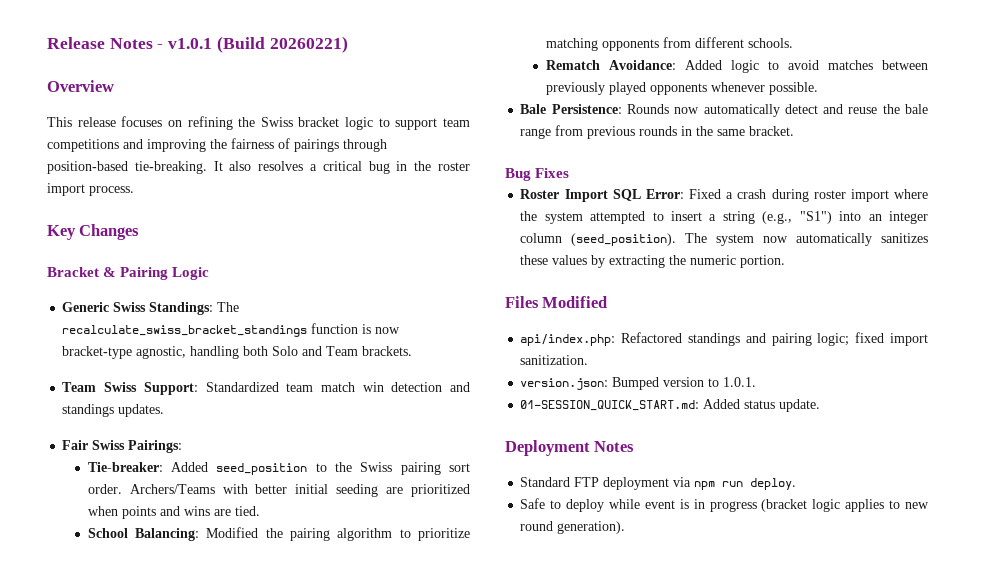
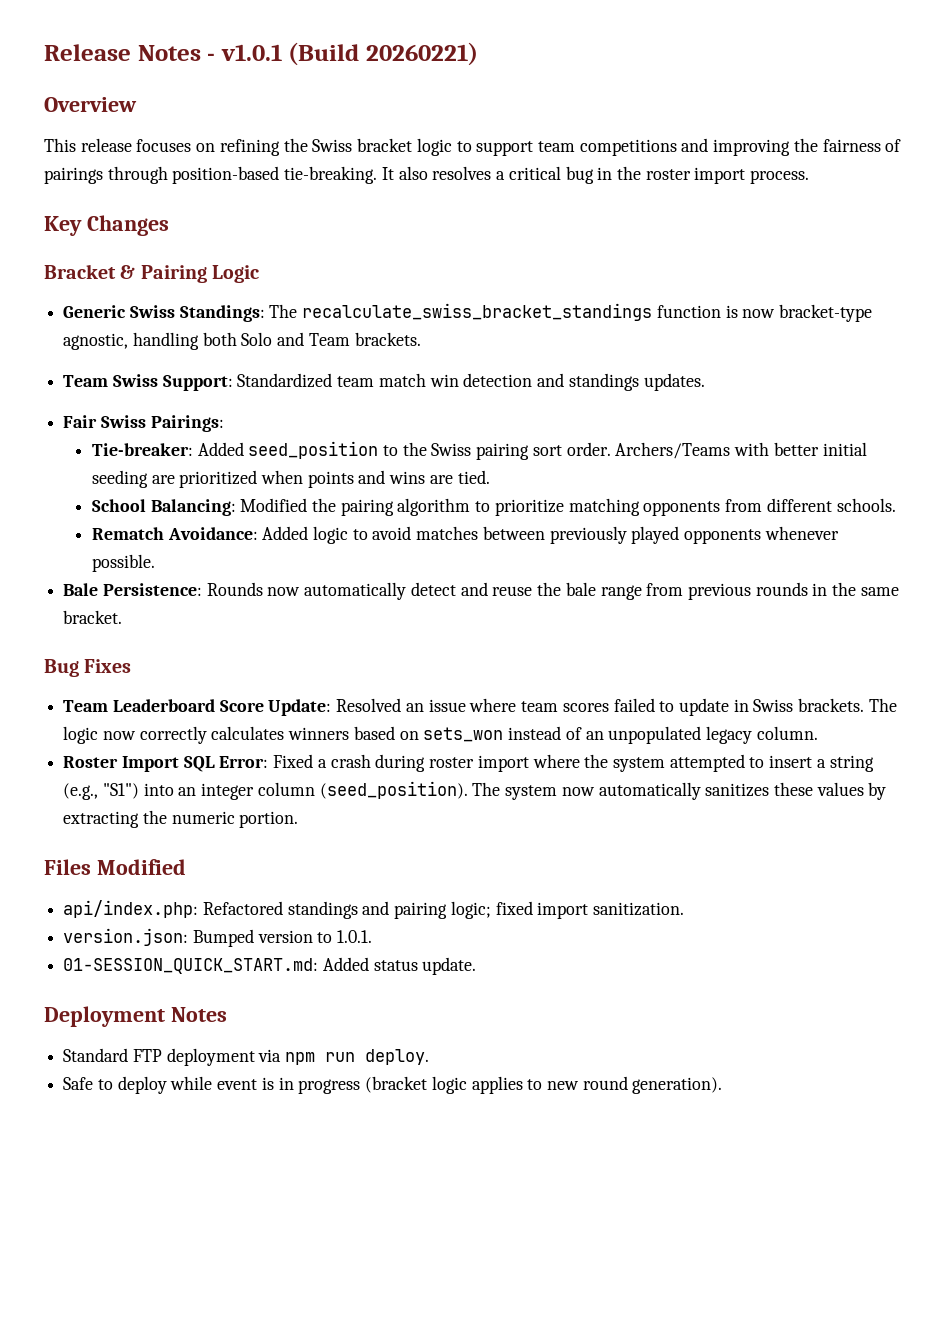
+ Team Leaderboard Score Update: Resolved an issue where team scores failed to update in Swiss brackets. The logic now correctly calculates winners based on sets_won instead of an unpopulated legacy column.

